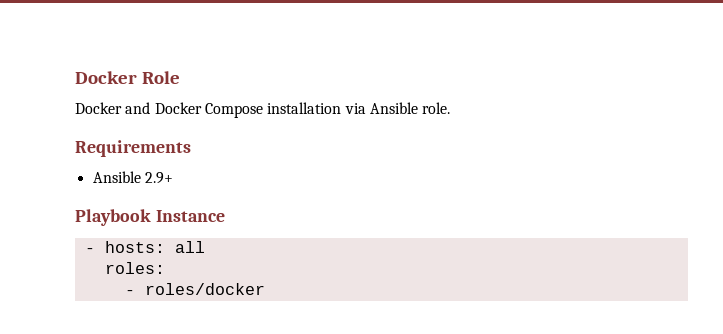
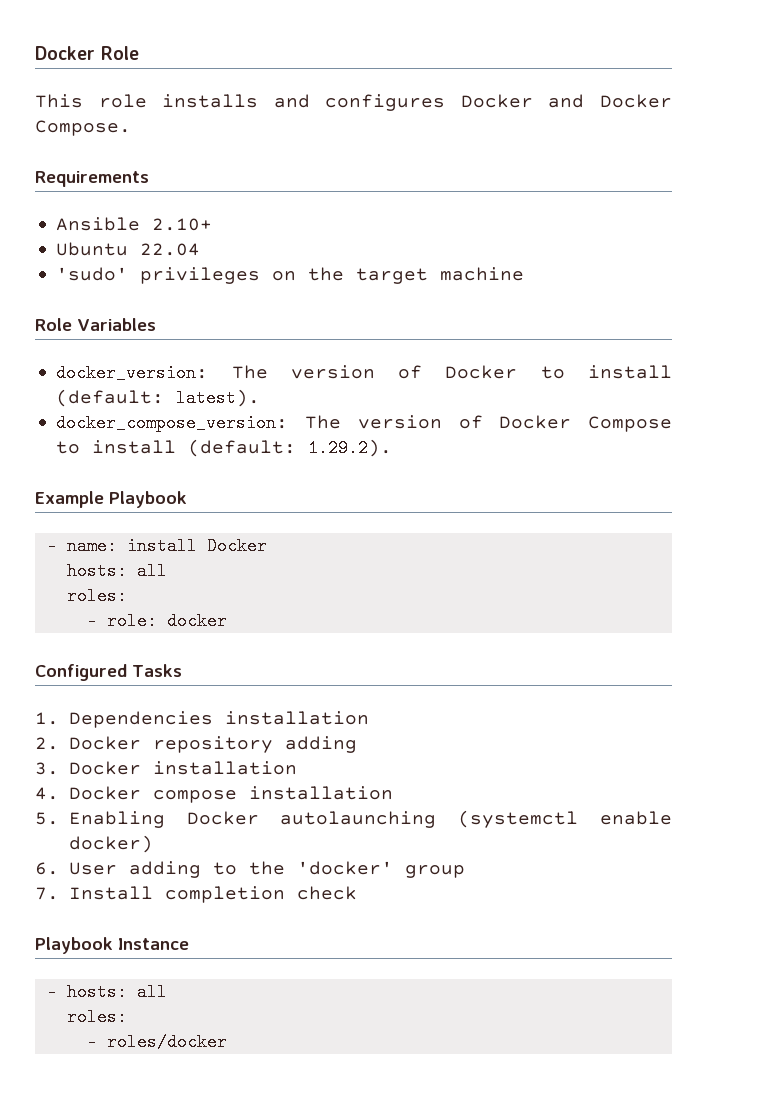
- Docker and Docker Compose installation via Ansible role.
+ This role installs and configures Docker and Docker Compose.
  Requirements
- Ansible 2.9+
+ Ansible 2.10+
+ Ubuntu 22.04
+ 'sudo' privileges on the target machine
+ Role Variables
+ docker_version: The version of Docker to install (default: latest).
+ docker_compose_version: The version of Docker Compose to install (default: 1.29.2).
+ Example Playbook
+ - name: install Docker
+ hosts: all
+ roles:
+ - role: docker
+ Configured Tasks
+ 1. Dependencies installation
+ 2. Docker repository adding
+ 3. Docker installation
+ 4. Docker compose installation
+ 5. Enabling Docker autolaunching (systemctl enable docker)
+ 6. User adding to the 'docker' group
+ 7. Install completion check

